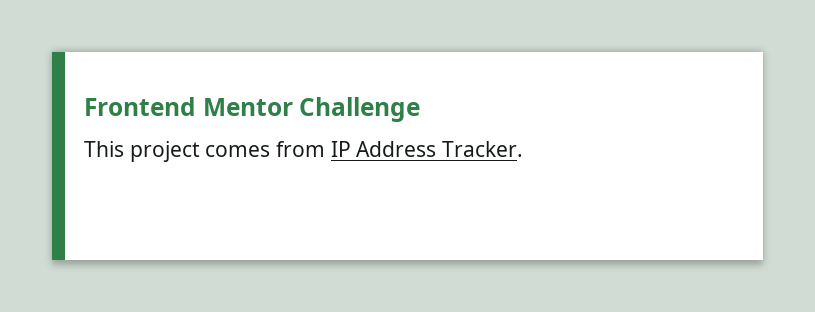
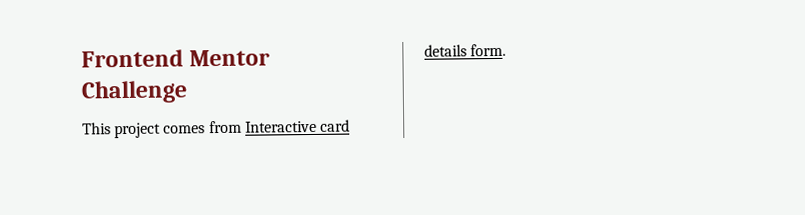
- This project comes from IP Address Tracker.
+ This project comes from Interactive card details form.

